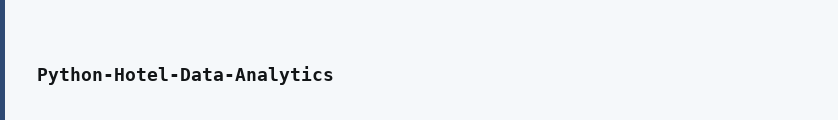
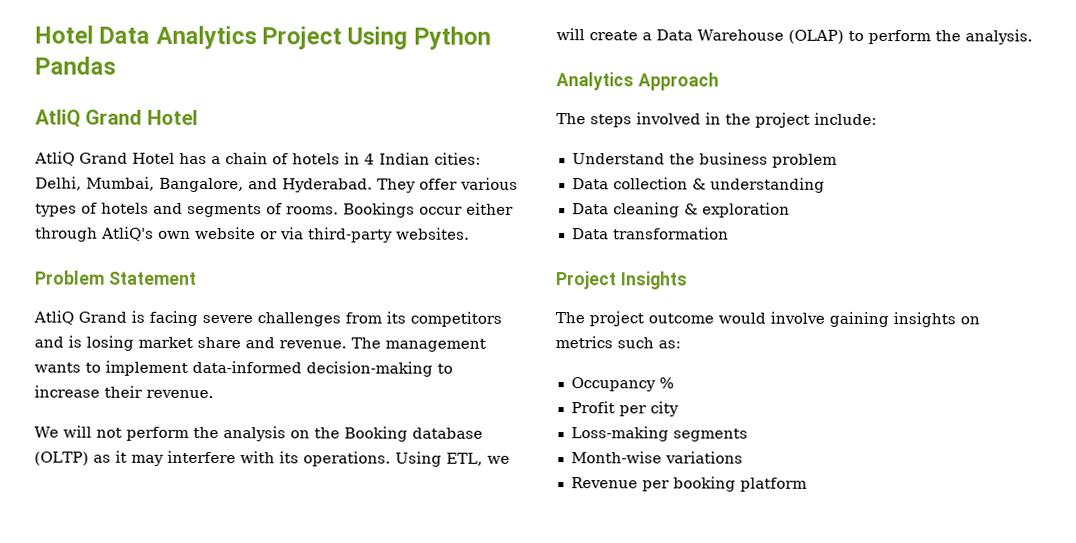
- Python-Hotel-Data-Analytics
+ Hotel Data Analytics Project Using Python Pandas
+ AtliQ Grand Hotel
+ AtliQ Grand Hotel has a chain of hotels in 4 Indian cities: Delhi, Mumbai, Bangalore, and Hyderabad. They offer various types of hotels and segments of rooms. Bookings occur either through AtliQ's own website or via third-party websites.
+ Problem Statement
+ AtliQ Grand is facing severe challenges from its competitors and is losing market share and revenue. The management wants to implement data-informed decision-making to increase their revenue.
+ We will not perform the analysis on the Booking database (OLTP) as it may interfere with its operations. Using ETL, we will create a Data Warehouse (OLAP) to perform the analysis.
+ Analytics Approach
+ The steps involved in the project include:
+ Understand the business problem
+ Data collection & understanding
+ Data cleaning & exploration
+ Data transformation
+ Project Insights
+ The project outcome would involve gaining insights on metrics such as:
+ Occupancy %
+ Profit per city
+ Loss-making segments
+ Month-wise variations
+ Revenue per booking platform

